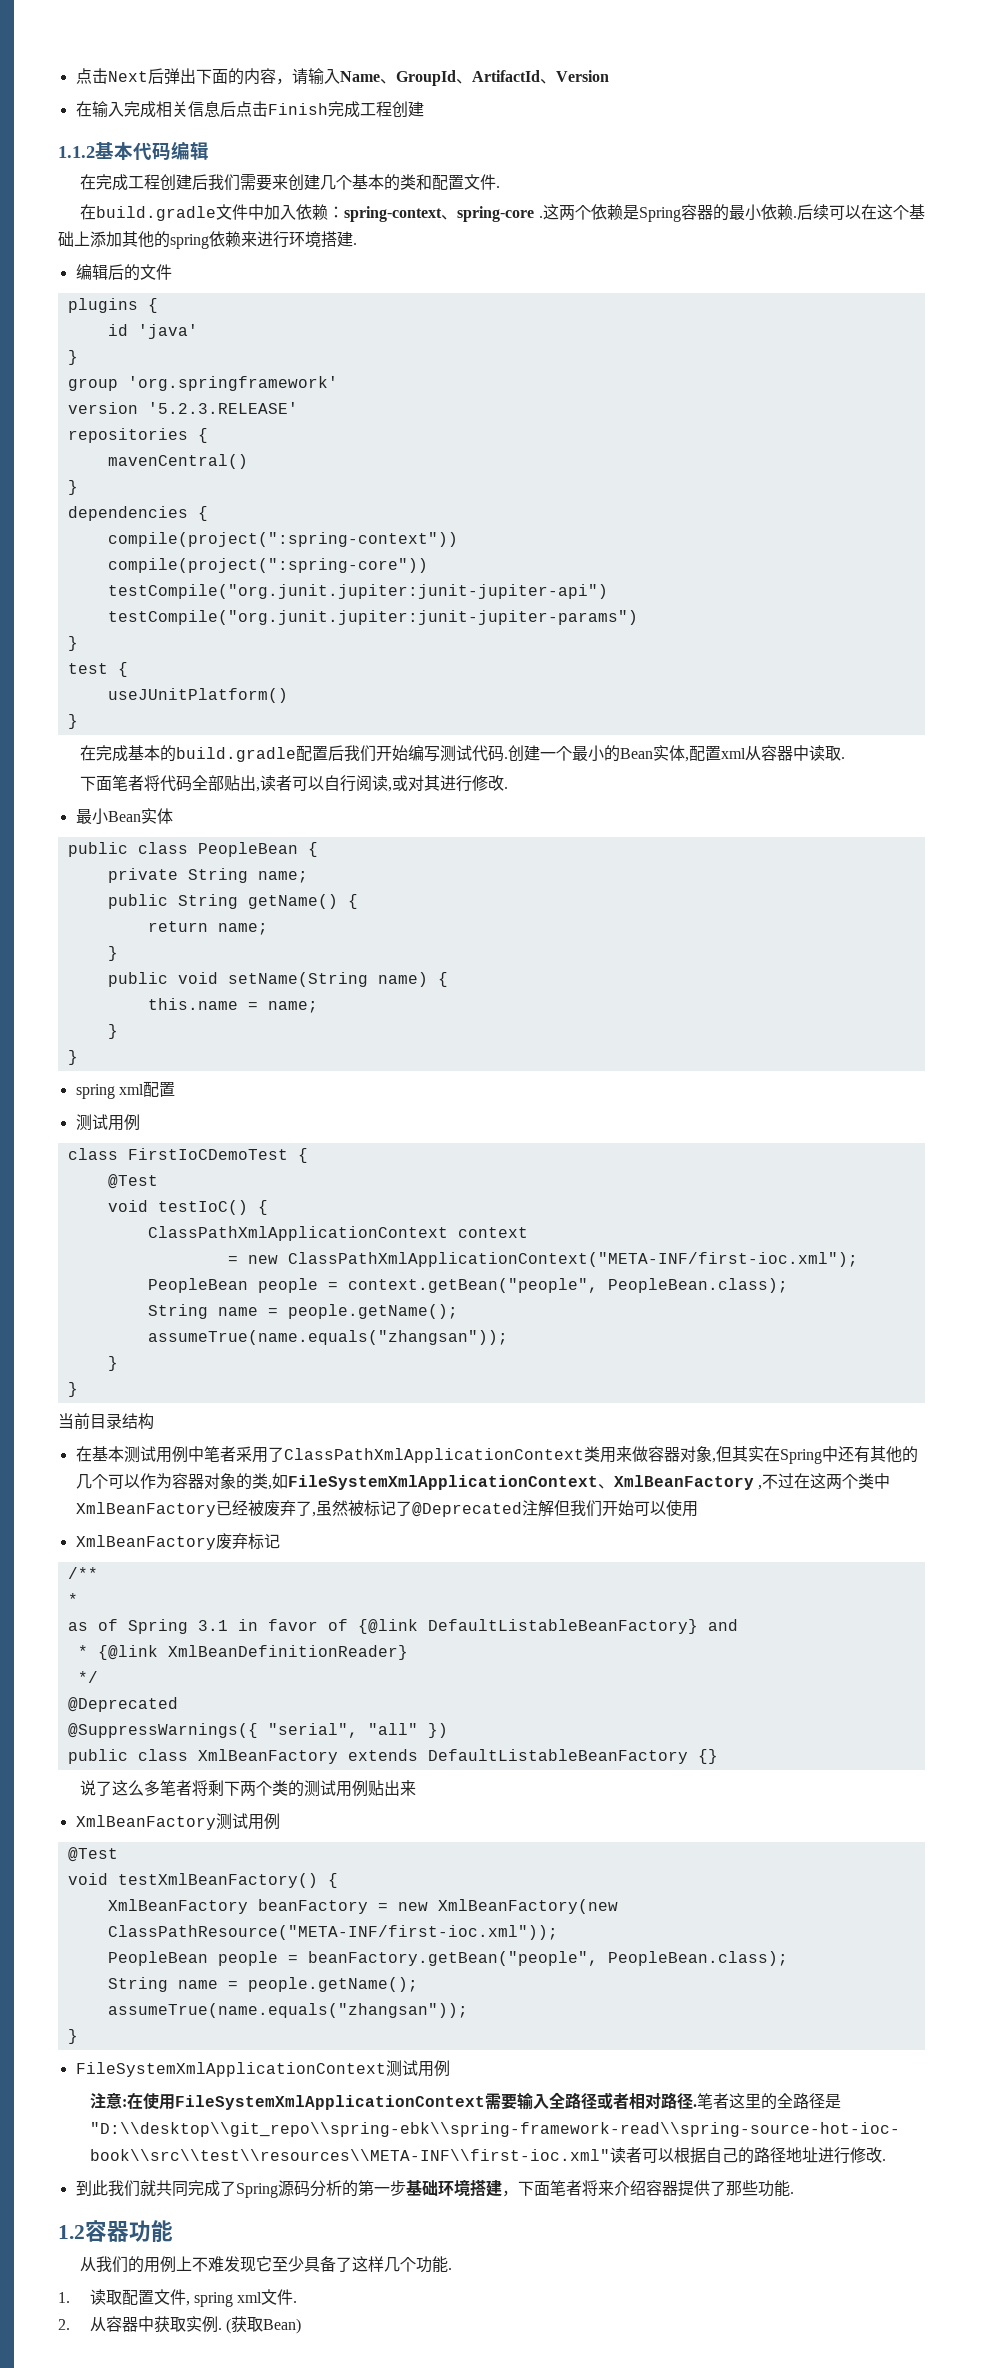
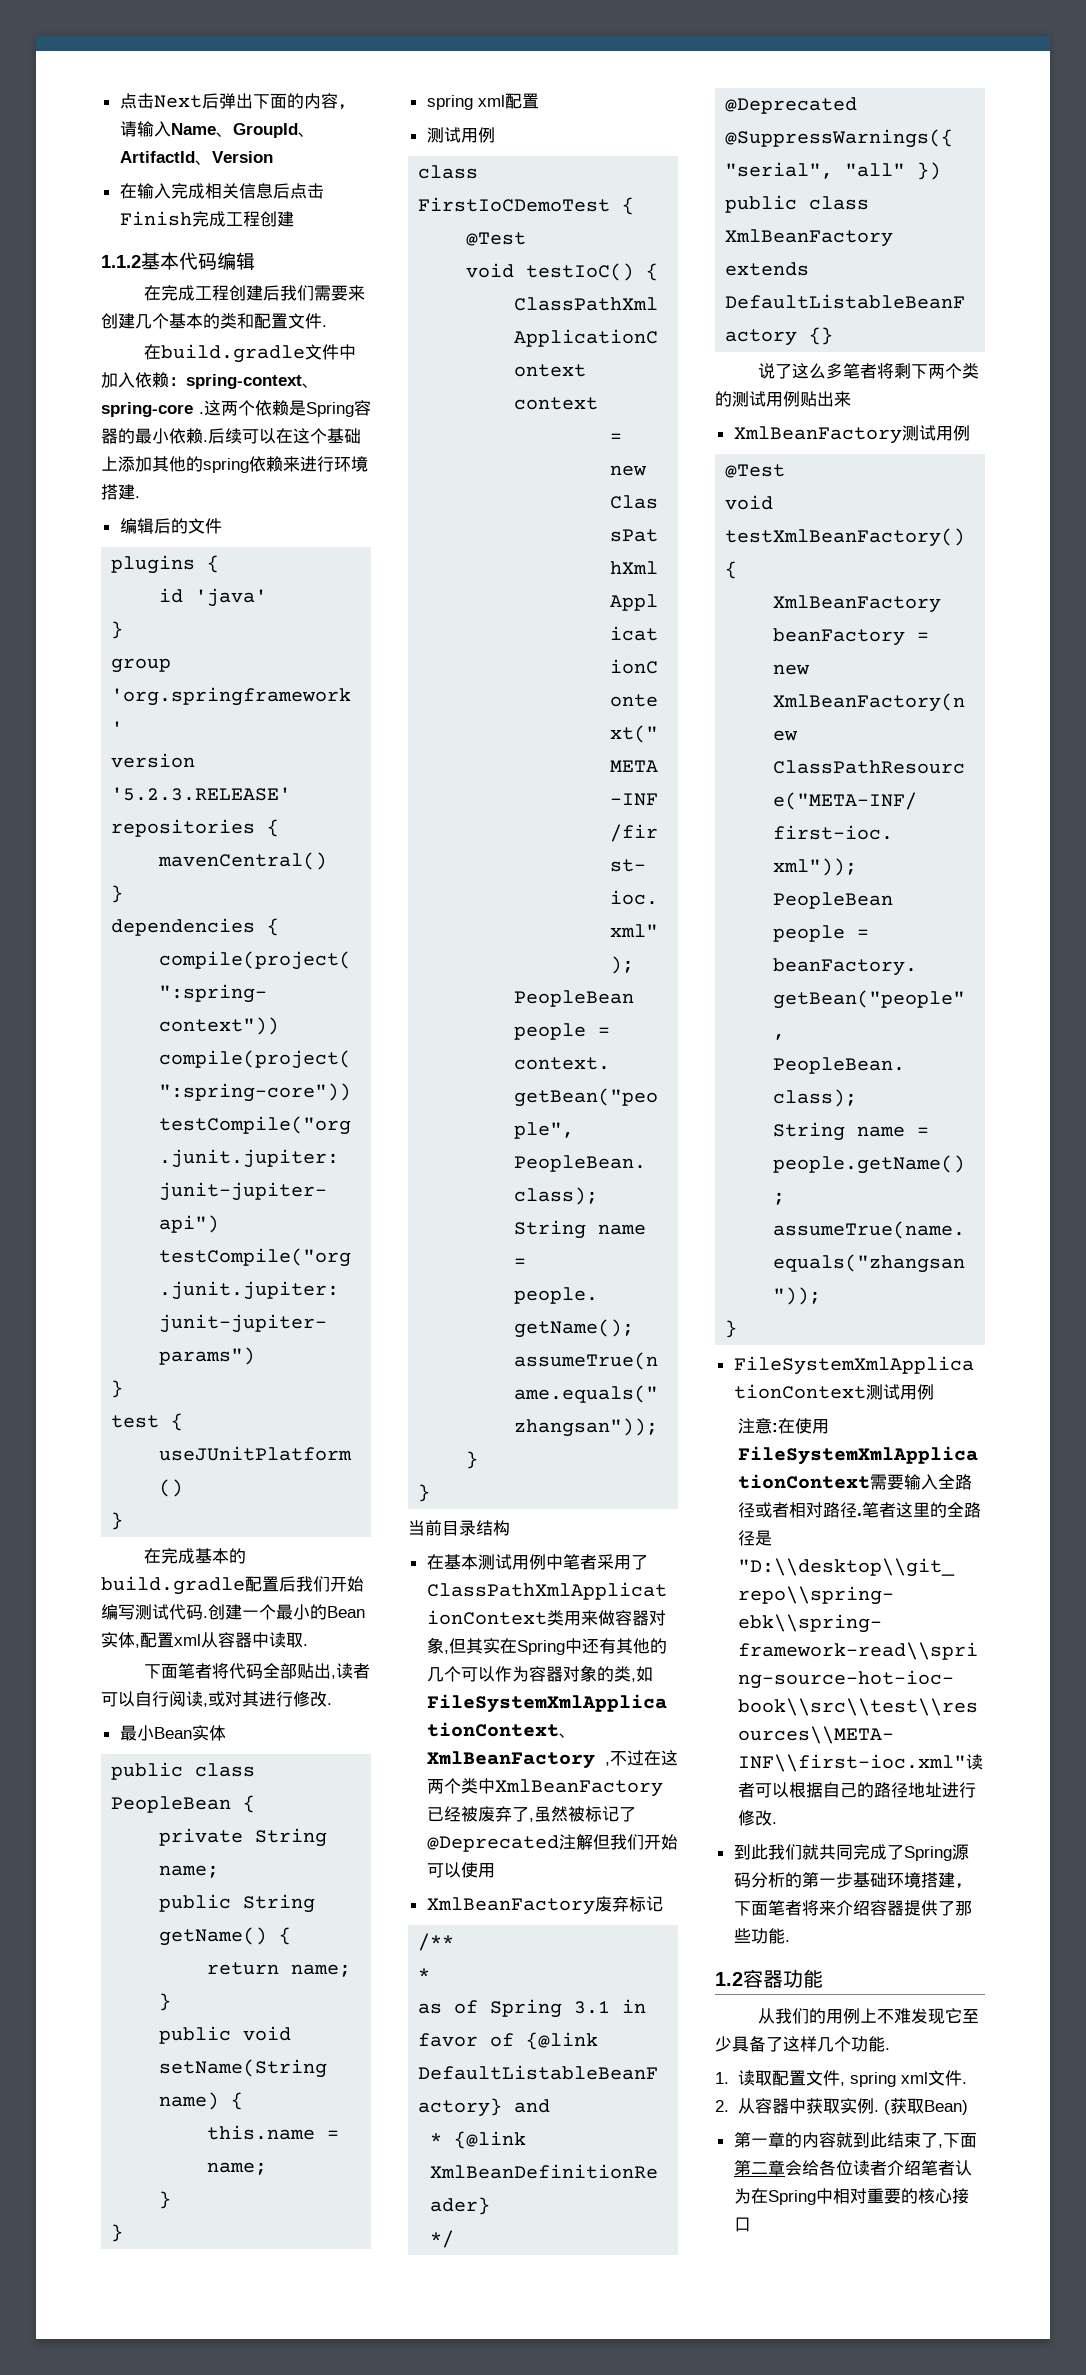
+ 第一章的内容就到此结束了,下面第二章会给各位读者介绍笔者认为在Spring中相对重要的核心接口

